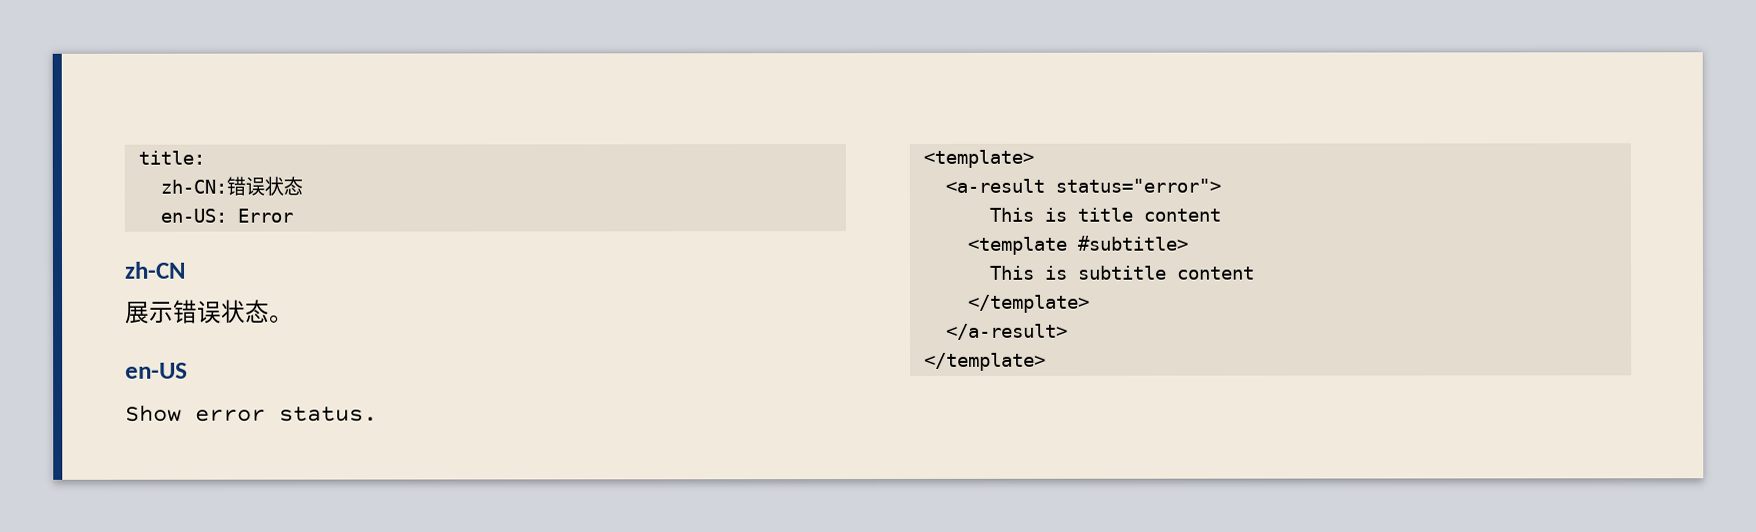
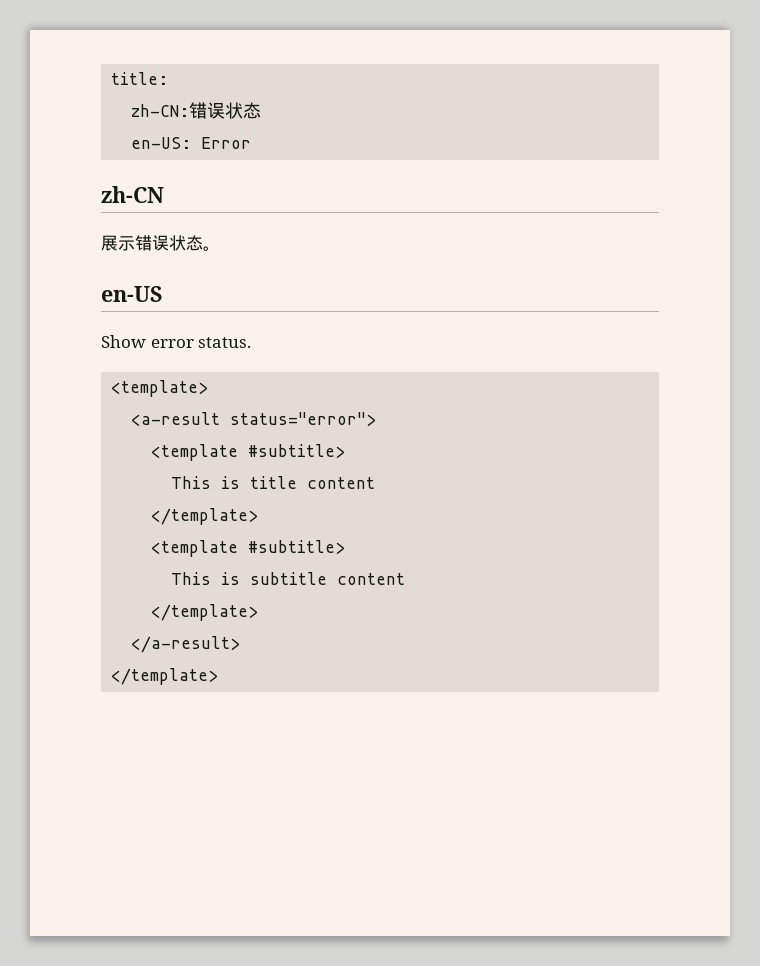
  <a-result status="error">
+ <template #subtitle>
  This is title content
+ </template>

